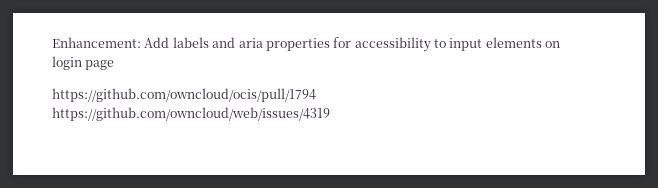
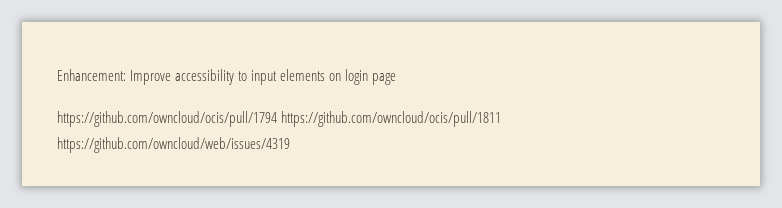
- Enhancement: Add labels and aria properties for accessibility to input elements on login page
+ Enhancement: Improve accessibility to input elements on login page
- https://github.com/owncloud/ocis/pull/1794 https://github.com/owncloud/web/issues/4319
+ https://github.com/owncloud/ocis/pull/1794 https://github.com/owncloud/ocis/pull/1811 https://github.com/owncloud/web/issues/4319

